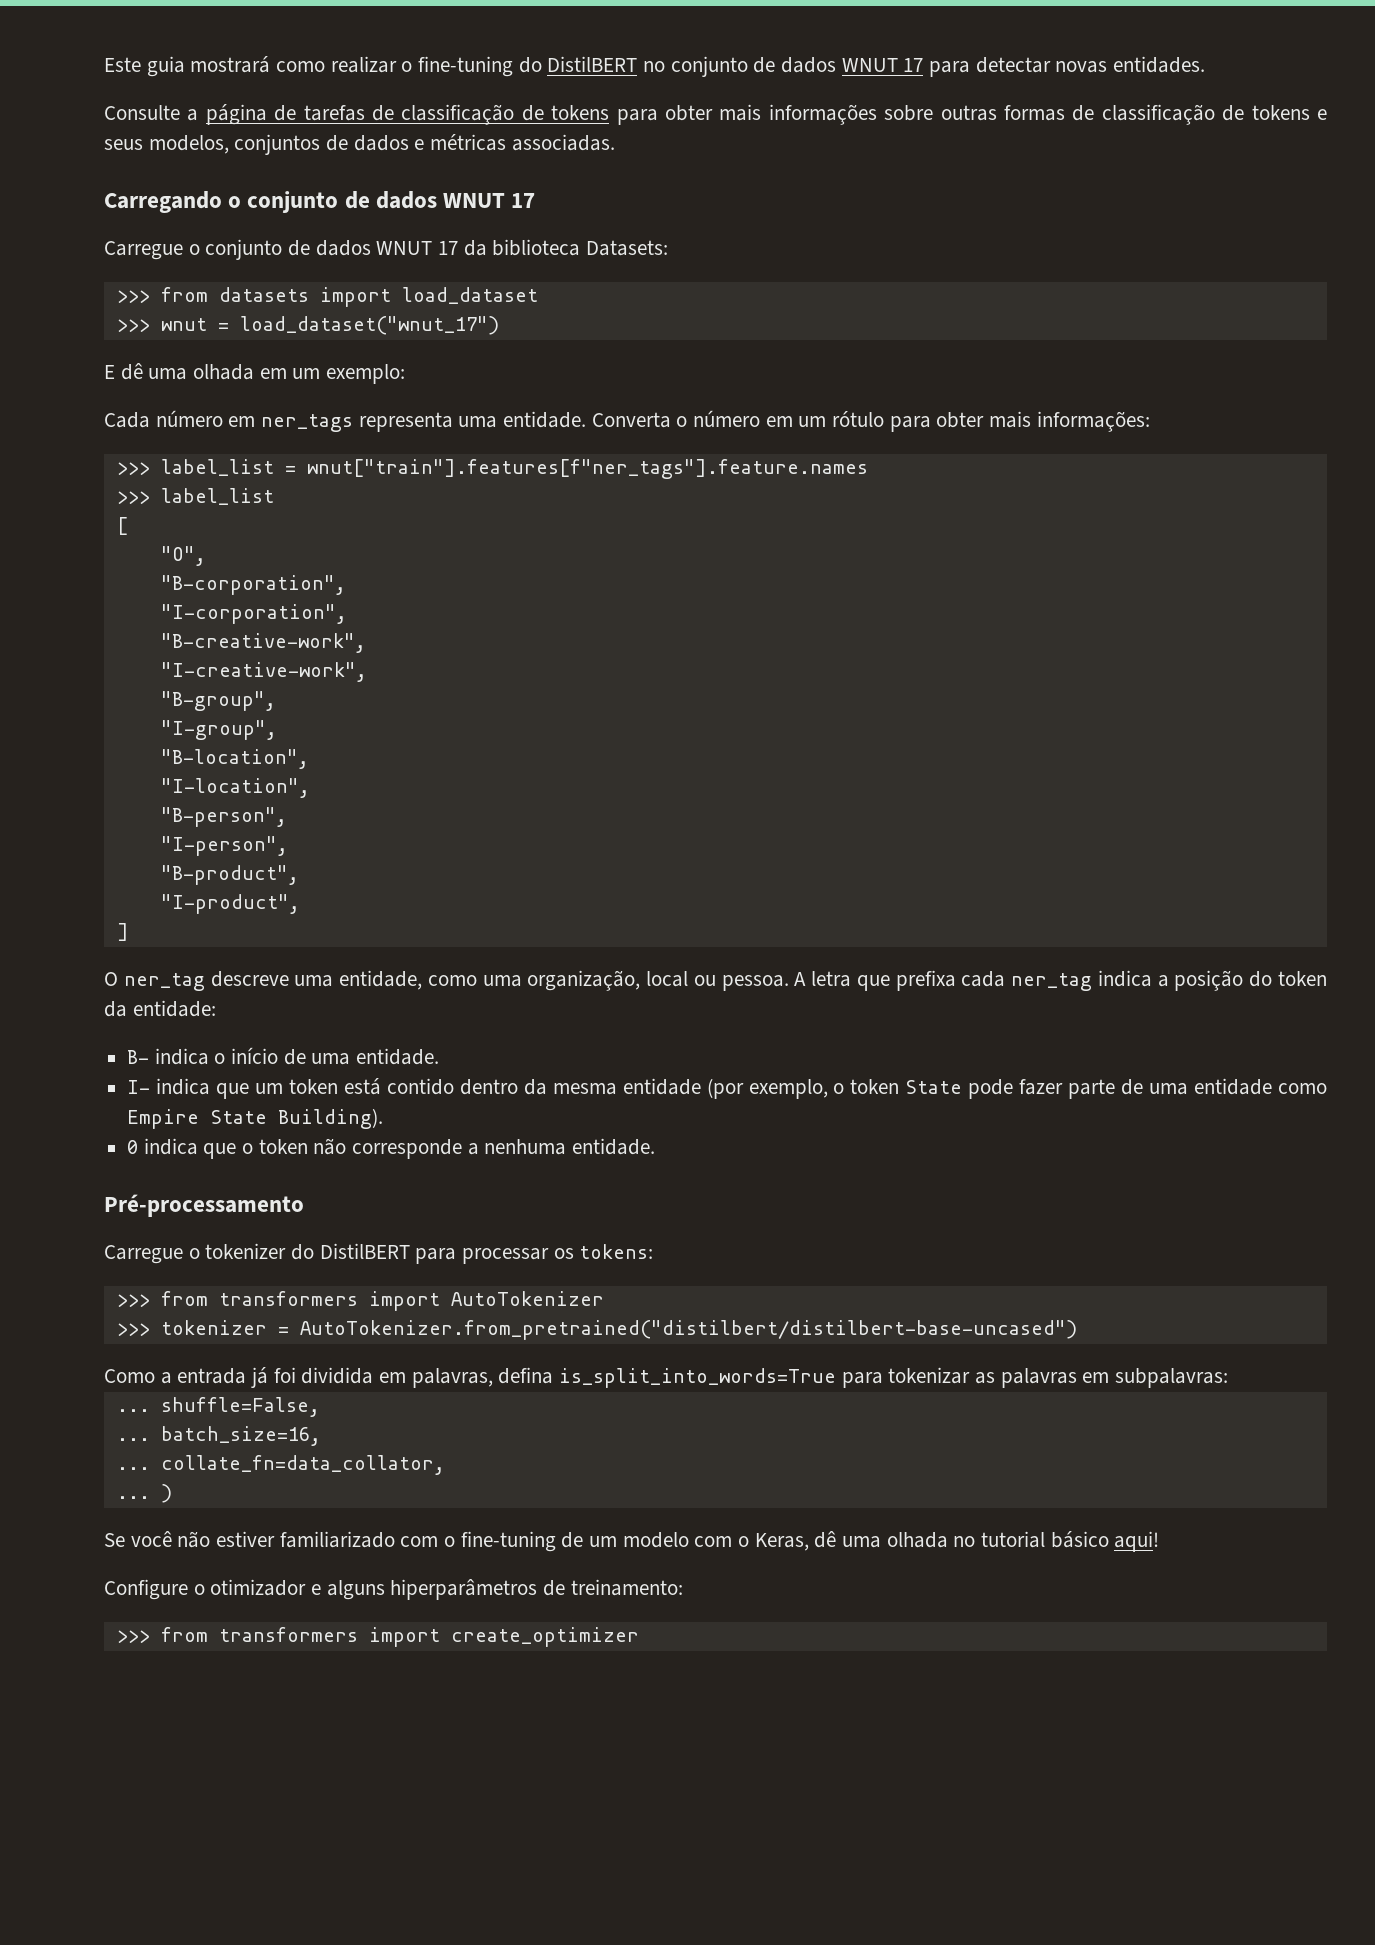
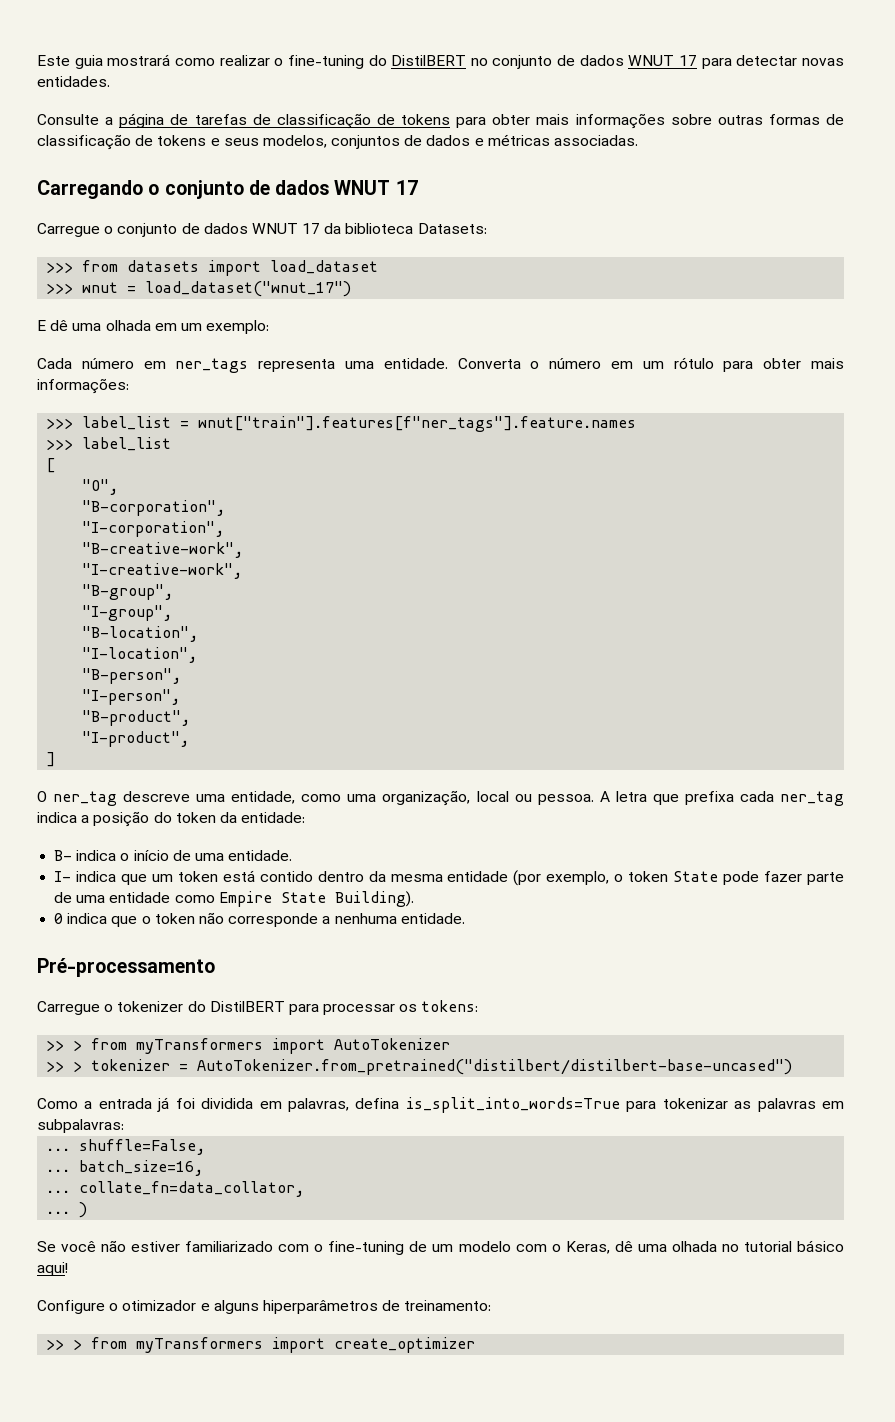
- >>> from transformers import AutoTokenizer
+ >> > from myTransformers import AutoTokenizer
- >>> tokenizer = AutoTokenizer.from_pretrained("distilbert/distilbert-base-uncased")
+ >> > tokenizer = AutoTokenizer.from_pretrained("distilbert/distilbert-base-uncased")
- >>> from transformers import create_optimizer
+ >> > from myTransformers import create_optimizer

